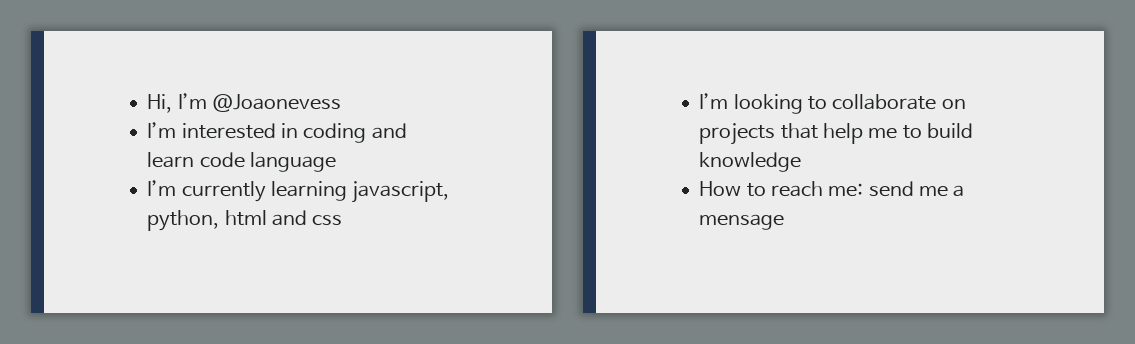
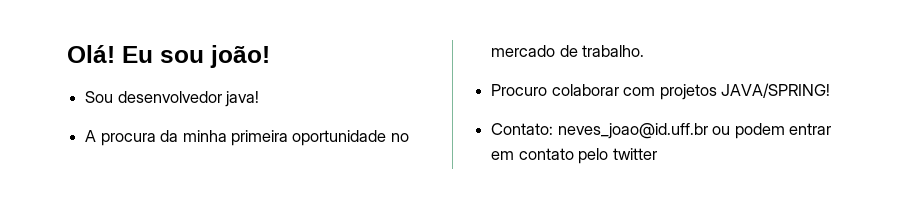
- Hi, I’m @Joaonevess
- I’m interested in coding and learn code language
- I’m currently learning javascript, python, html and css
- I’m looking to collaborate on projects that help me to build knowledge
- How to reach me: send me a mensage
+ Olá! Eu sou joão!
+ Sou desenvolvedor java!
+ A procura da minha primeira oportunidade no mercado de trabalho.
+ Procuro colaborar com projetos JAVA/SPRING!
+ Contato: neves_joao@id.uff.br ou podem entrar em contato pelo twitter

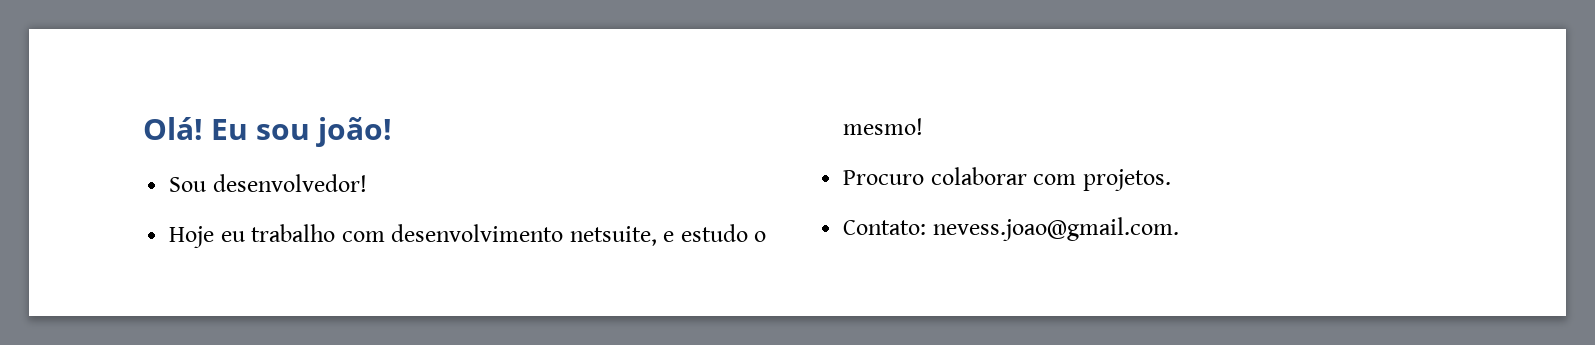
- Sou desenvolvedor java!
- A procura da minha primeira oportunidade no mercado de trabalho.
+ Sou desenvolvedor!
+ Hoje eu trabalho com desenvolvimento netsuite, e estudo o mesmo!
- Procuro colaborar com projetos JAVA/SPRING!
+ Procuro colaborar com projetos.
- Contato: neves_joao@id.uff.br ou podem entrar em contato pelo twitter
+ Contato: nevess.joao@gmail.com.

